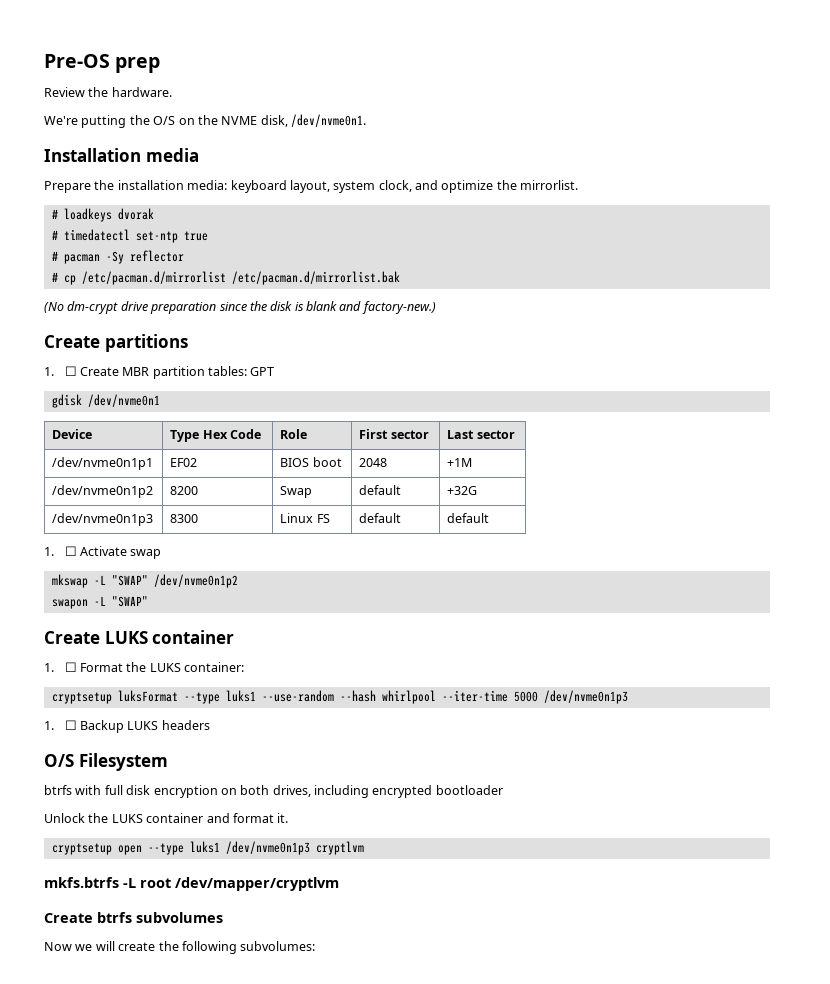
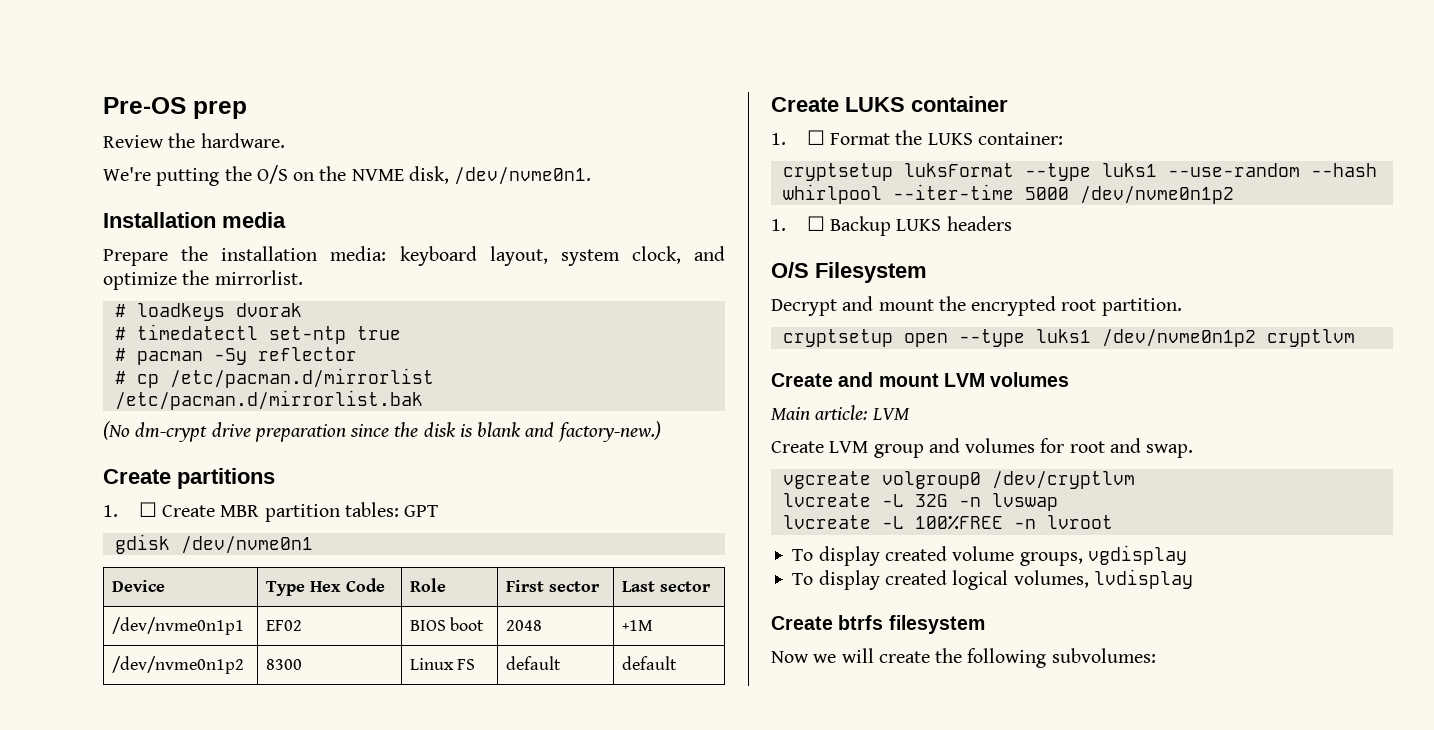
- /dev/nvme0n1p2 | 8200 | Swap | default | +32G
- /dev/nvme0n1p3 | 8300 | Linux FS | default | default
+ /dev/nvme0n1p2 | 8300 | Linux FS | default | default
- 1. ☐ Activate swap
- mkswap -L "SWAP" /dev/nvme0n1p2
- swapon -L "SWAP"
- cryptsetup luksFormat --type luks1 --use-random --hash whirlpool --iter-time 5000 /dev/nvme0n1p3
+ cryptsetup luksFormat --type luks1 --use-random --hash whirlpool --iter-time 5000 /dev/nvme0n1p2
- btrfs with full disk encryption on both drives, including encrypted bootloader
- Unlock the LUKS container and format it.
+ Decrypt and mount the encrypted root partition.
- cryptsetup open --type luks1 /dev/nvme0n1p3 cryptlvm
+ cryptsetup open --type luks1 /dev/nvme0n1p2 cryptlvm
- mkfs.btrfs -L root /dev/mapper/cryptlvm
+ Create and mount LVM volumes
+ Main article: LVM
+ Create LVM group and volumes for root and swap.
+ vgcreate volgroup0 /dev/cryptlvm
+ lvcreate -L 32G -n lvswap
+ lvcreate -L 100%FREE -n lvroot
+ To display created volume groups, vgdisplay
+ To display created logical volumes, lvdisplay
- Create btrfs subvolumes
+ Create btrfs filesystem

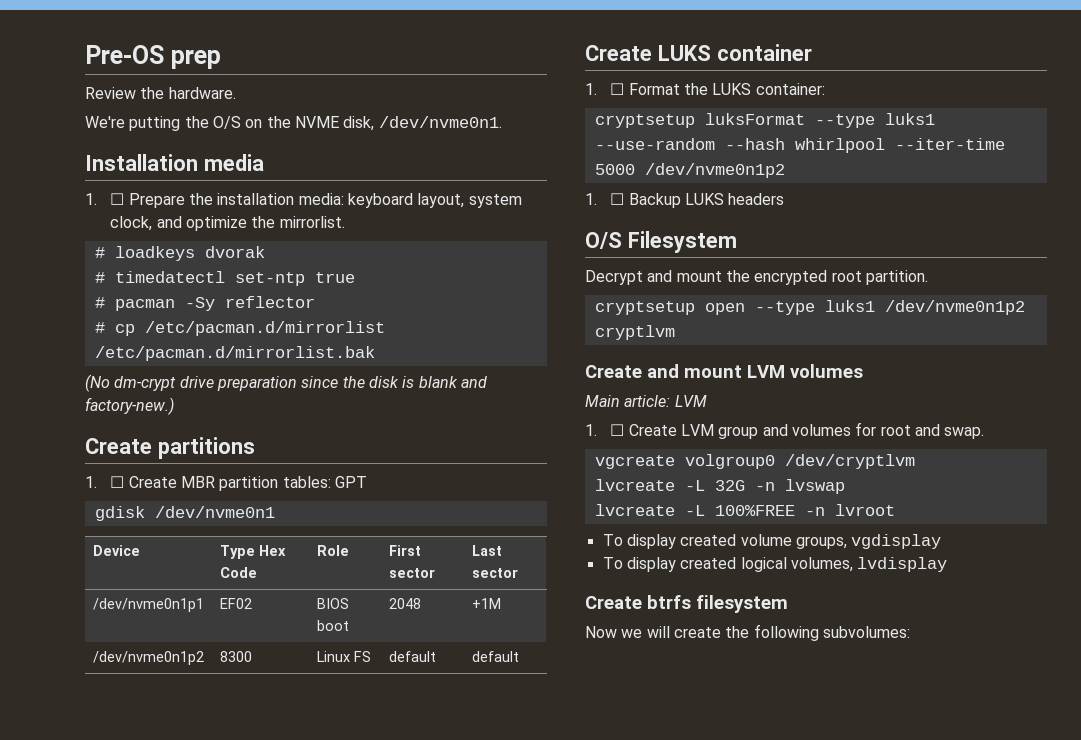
- Prepare the installation media: keyboard layout, system clock, and optimize the mirrorlist.
+ 1. ☐ Prepare the installation media: keyboard layout, system clock, and optimize the mirrorlist.
- Create LVM group and volumes for root and swap.
+ 1. ☐ Create LVM group and volumes for root and swap.

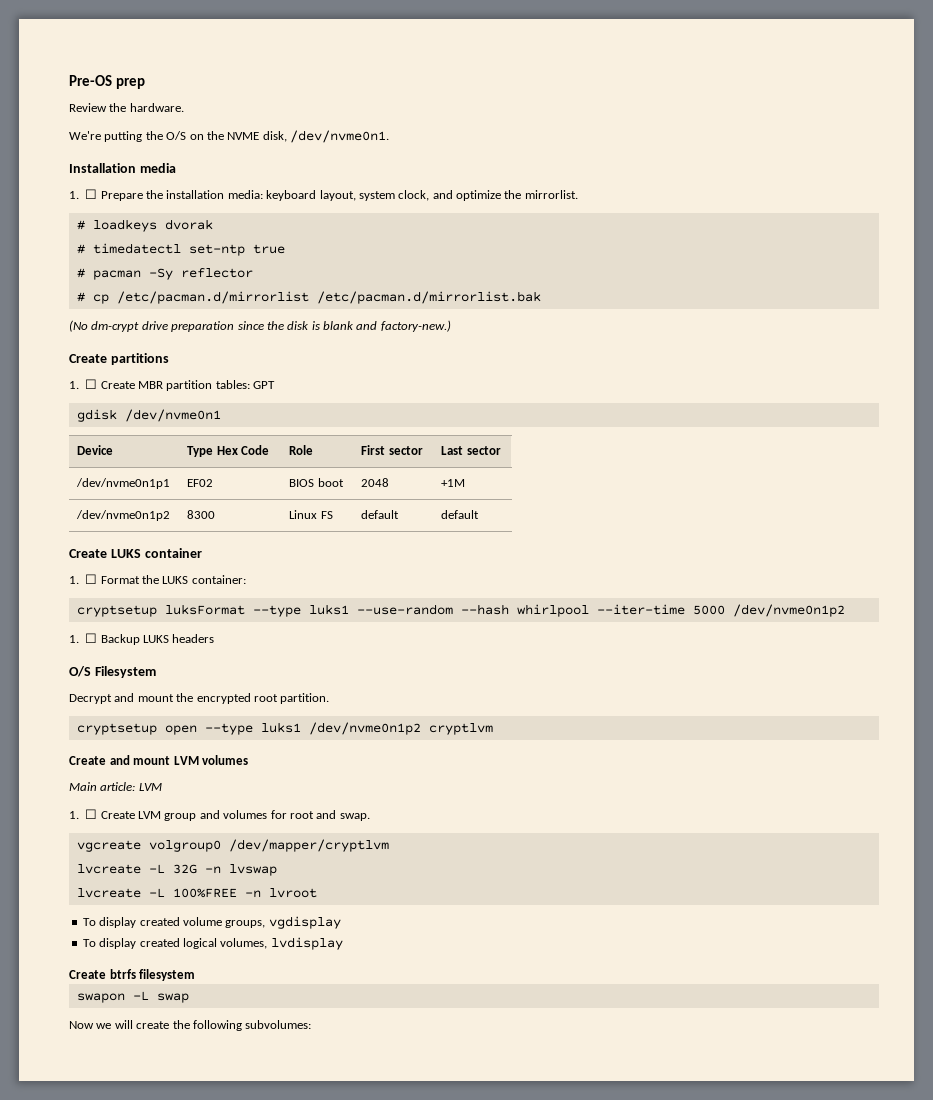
- vgcreate volgroup0 /dev/cryptlvm
+ vgcreate volgroup0 /dev/mapper/cryptlvm
+ swapon -L swap

